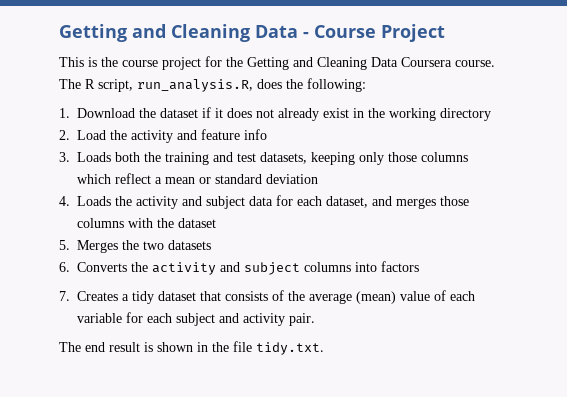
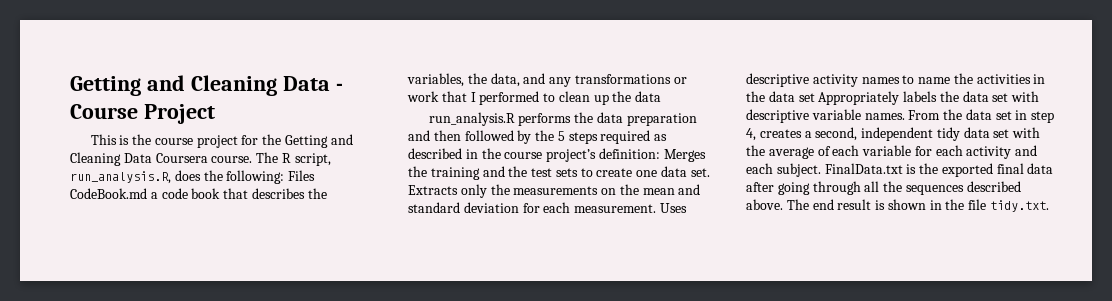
- The R script, run_analysis.R, does the following:
- 1. Download the dataset if it does not already exist in the working directory
- 2. Load the activity and feature info
- 3. Loads both the training and test datasets, keeping only those columns which reflect a mean or standard deviation
- 4. Loads the activity and subject data for each dataset, and merges those columns with the dataset
- 5. Merges the two datasets
- 6. Converts the activity and subject columns into factors
- 7. Creates a tidy dataset that consists of the average (mean) value of each variable for each subject and activity pair.
- The end result is shown in the file tidy.txt.
+ The R script, run_analysis.R, does the following: Files CodeBook.md a code book that describes the variables, the data, and any transformations or work that I performed to clean up the data
+ run_analysis.R performs the data preparation and then followed by the 5 steps required as described in the course project’s definition: Merges the training and the test sets to create one data set. Extracts only the measurements on the mean and standard deviation for each measurement. Uses descriptive activity names to name the activities in the data set Appropriately labels the data set with descriptive variable names. From the data set in step 4, creates a second, independent tidy data set with the average of each variable for each activity and each subject. FinalData.txt is the exported final data after going through all the sequences described above. The end result is shown in the file tidy.txt.

